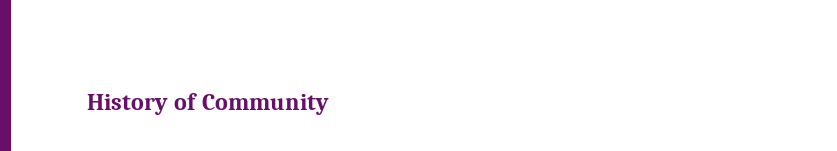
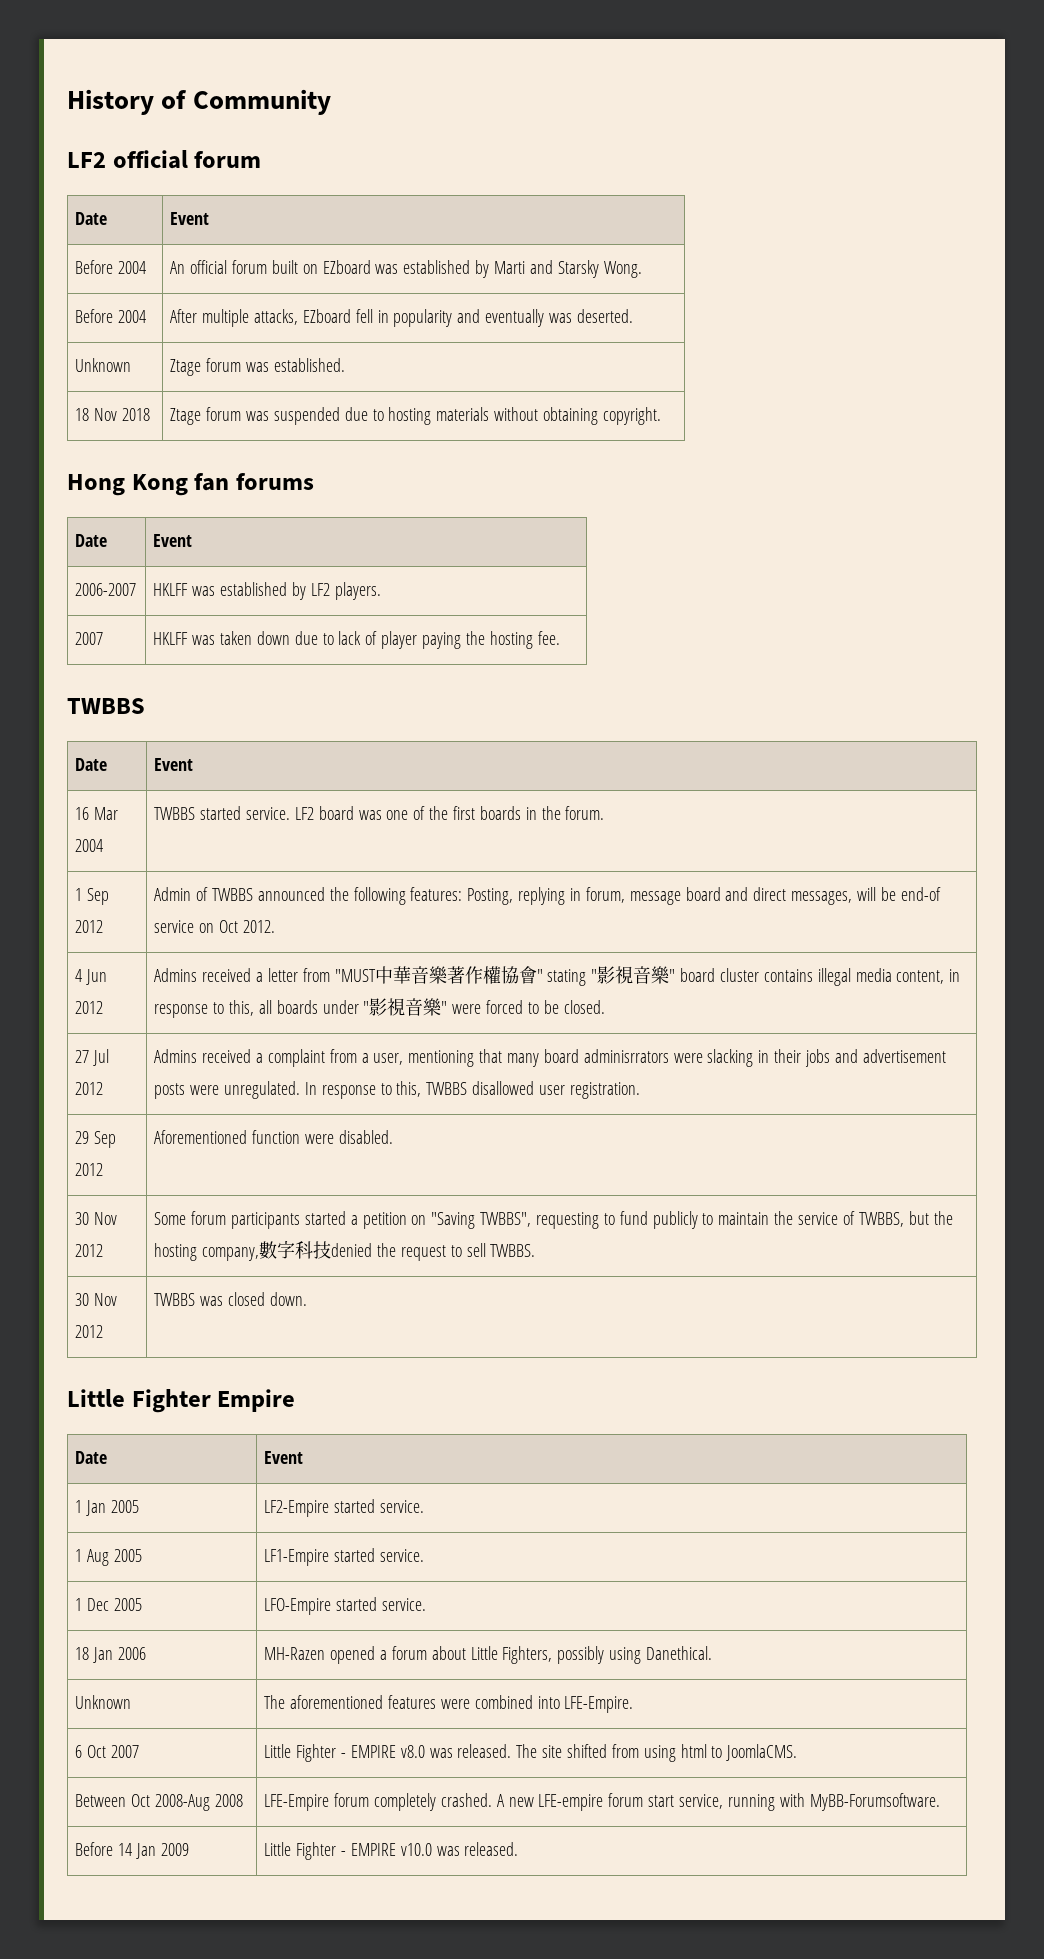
+ LF2 official forum
+ Date | Event
+ Before 2004 | An official forum built on EZboard was established by Marti and Starsky Wong.
+ Before 2004 | After multiple attacks, EZboard fell in popularity and eventually was deserted.
+ Unknown | Ztage forum was established.
+ 18 Nov 2018 | Ztage forum was suspended due to hosting materials without obtaining copyright.
+ Hong Kong fan forums
+ Date | Event
+ 2006-2007 | HKLFF was established by LF2 players.
+ 2007 | HKLFF was taken down due to lack of player paying the hosting fee.
+ TWBBS
+ Date | Event
+ 16 Mar 2004 | TWBBS started service. LF2 board was one of the first boards in the forum.
+ 1 Sep 2012 | Admin of TWBBS announced the following features: Posting, replying in forum, message board and direct messages, will be end-of service on Oct 2012.
+ 4 Jun 2012 | Admins received a letter from "MUST中華音樂著作權協會" stating "影視音樂" board cluster contains illegal media content, in response to this, all boards under "影視音樂" were forced to be closed.
+ 27 Jul 2012 | Admins received a complaint from a user, mentioning that many board adminisrrators were slacking in their jobs and advertisement posts were unregulated. In response to this, TWBBS disallowed user registration.
+ 29 Sep 2012 | Aforementioned function were disabled.
+ 30 Nov 2012 | Some forum participants started a petition on "Saving TWBBS", requesting to fund publicly to maintain the service of TWBBS, but the hosting company,數字科技denied the request to sell TWBBS.
+ 30 Nov 2012 | TWBBS was closed down.
+ Little Fighter Empire
+ Date | Event
+ 1 Jan 2005 | LF2-Empire started service.
+ 1 Aug 2005 | LF1-Empire started service.
+ 1 Dec 2005 | LFO-Empire started service.
+ 18 Jan 2006 | MH-Razen opened a forum about Little Fighters, possibly using Danethical.
+ Unknown | The aforementioned features were combined into LFE-Empire.
+ 6 Oct 2007 | Little Fighter - EMPIRE v8.0 was released. The site shifted from using html to JoomlaCMS.
+ Between Oct 2008-Aug 2008 | LFE-Empire forum completely crashed. A new LFE-empire forum start service, running with MyBB-Forumsoftware.
+ Before 14 Jan 2009 | Little Fighter - EMPIRE v10.0 was released.

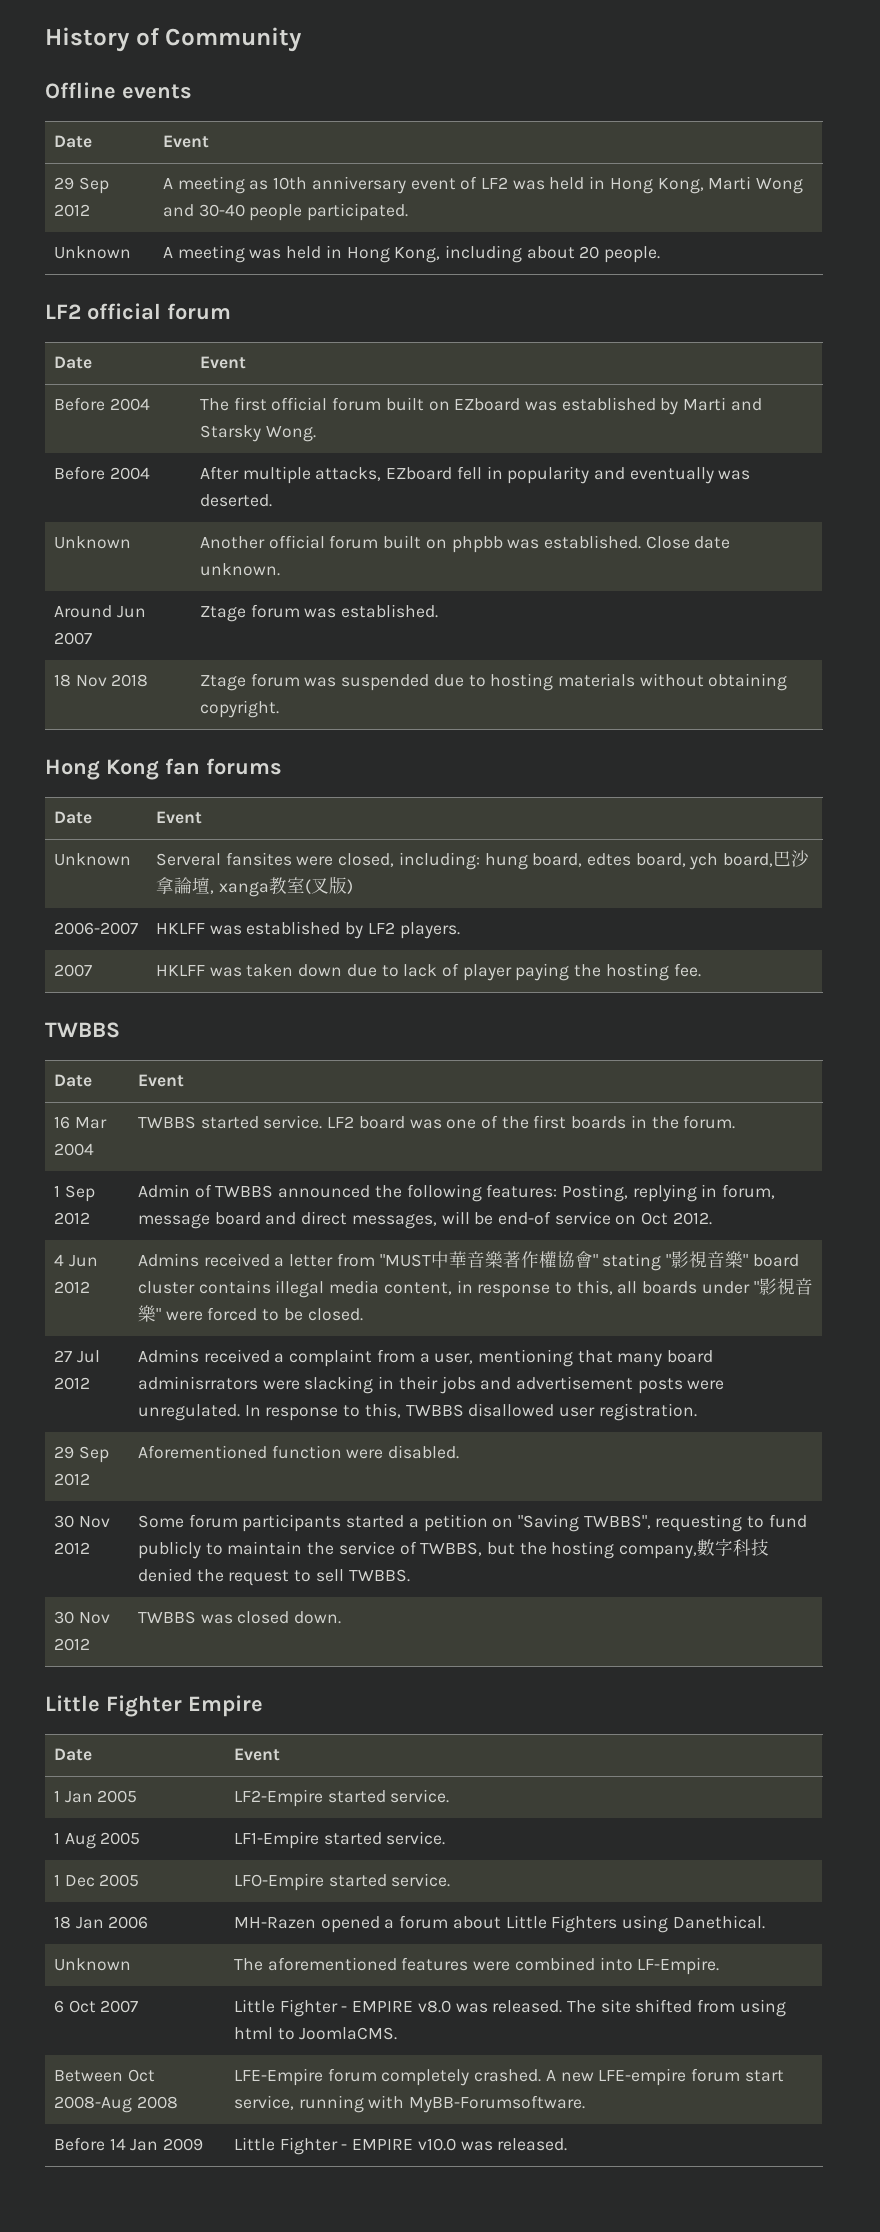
+ Offline events
+ Date | Event
+ 29 Sep 2012 | A meeting as 10th anniversary event of LF2 was held in Hong Kong, Marti Wong and 30-40 people participated.
+ Unknown | A meeting was held in Hong Kong, including about 20 people.
- Before 2004 | An official forum built on EZboard was established by Marti and Starsky Wong.
+ Before 2004 | The first official forum built on EZboard was established by Marti and Starsky Wong.
- Unknown | Ztage forum was established.
+ Unknown | Another official forum built on phpbb was established. Close date unknown.
+ Around Jun 2007 | Ztage forum was established.
+ Unknown | Serveral fansites were closed, including: hung board, edtes board, ych board,巴沙拿論壇, xanga教室(叉版)
- 18 Jan 2006 | MH-Razen opened a forum about Little Fighters, possibly using Danethical.
+ 18 Jan 2006 | MH-Razen opened a forum about Little Fighters using Danethical.
- Unknown | The aforementioned features were combined into LFE-Empire.
+ Unknown | The aforementioned features were combined into LF-Empire.

